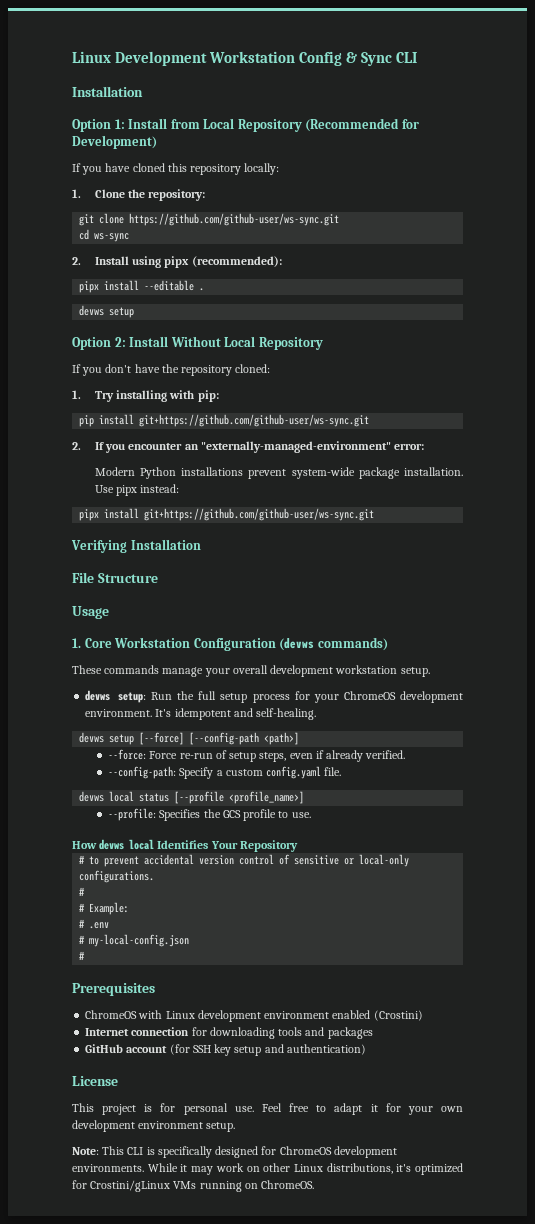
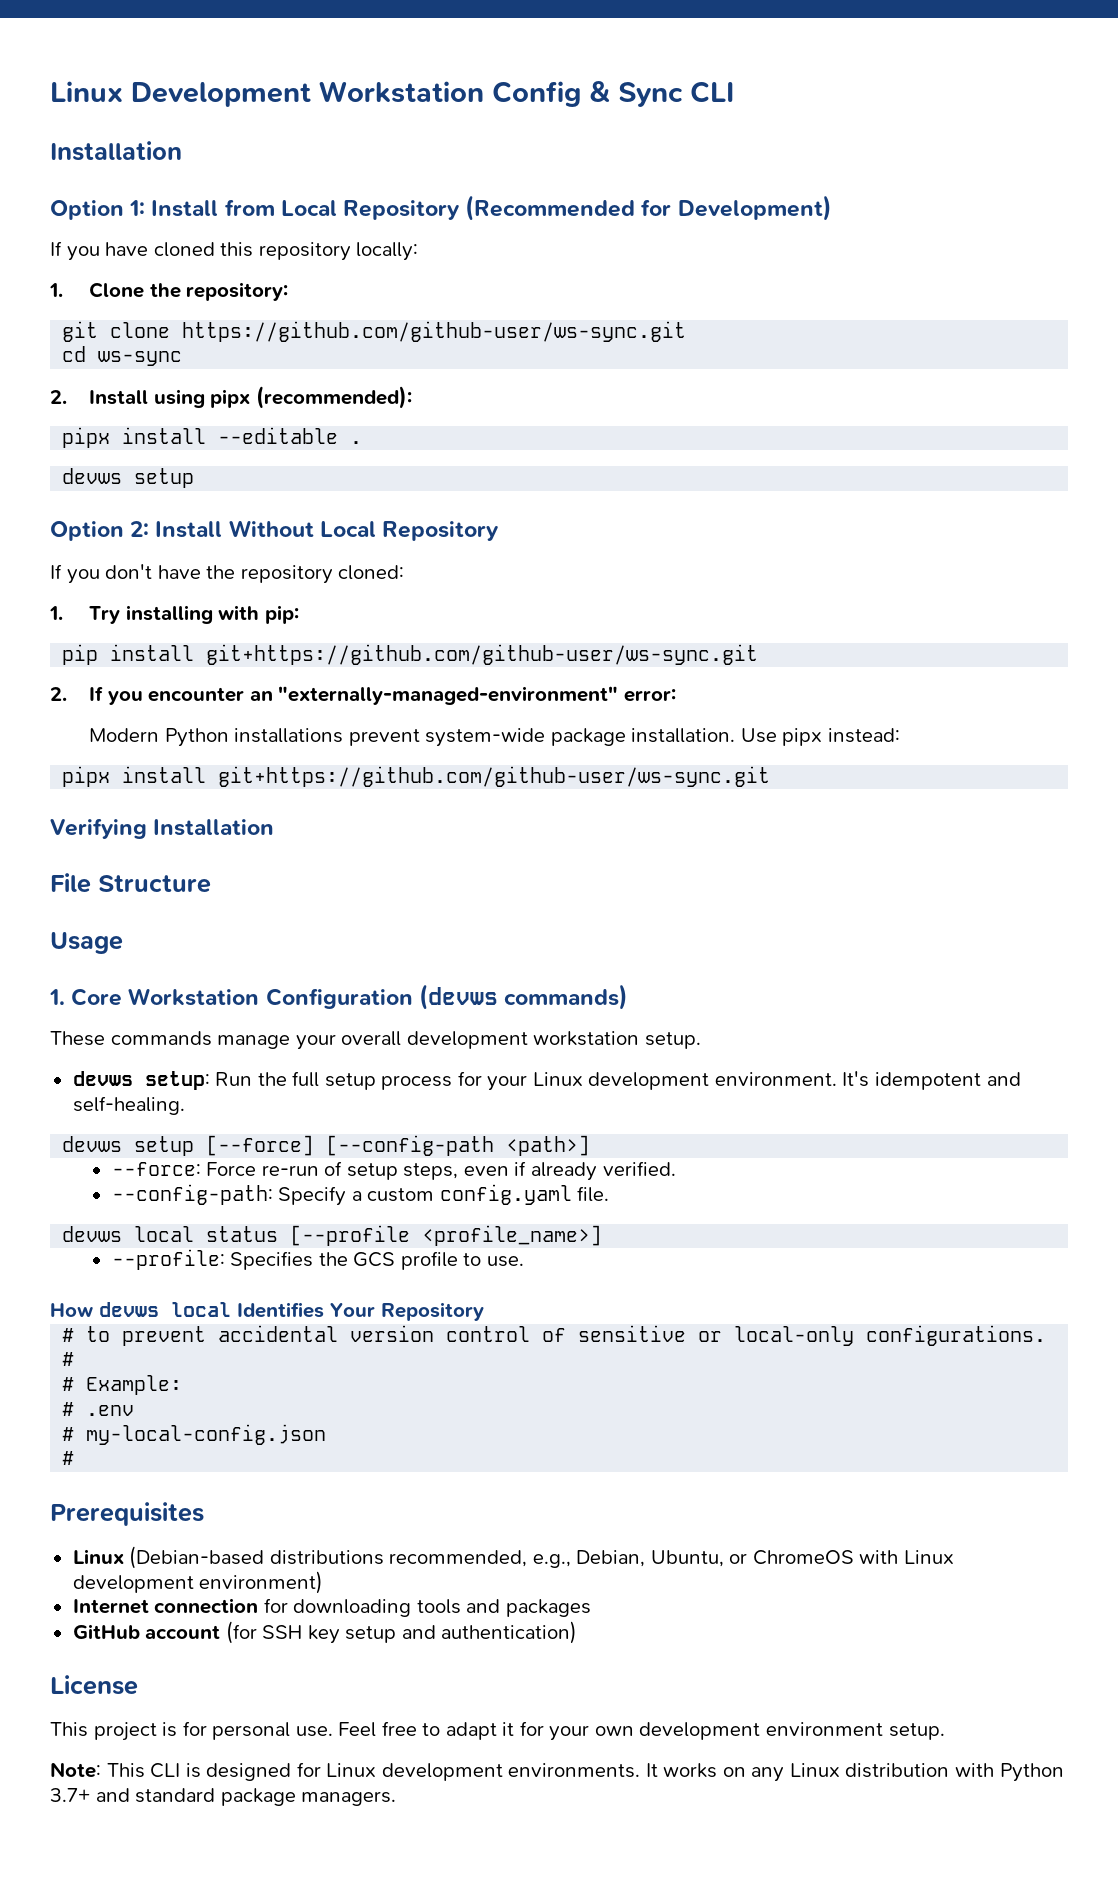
- devws setup: Run the full setup process for your ChromeOS development environment.
+ devws setup: Run the full setup process for your Linux development environment.
- ChromeOS with Linux development environment enabled (Crostini)
+ Linux (Debian-based distributions recommended, e.g., Debian, Ubuntu, or ChromeOS with Linux development environment)
- Note: This CLI is specifically designed for ChromeOS development environments.
+ Note: This CLI is designed for Linux development environments.
- While it may work on other Linux distributions, it's optimized for Crostini/gLinux VMs running on ChromeOS.
+ It works on any Linux distribution with Python 3.7+ and standard package managers.

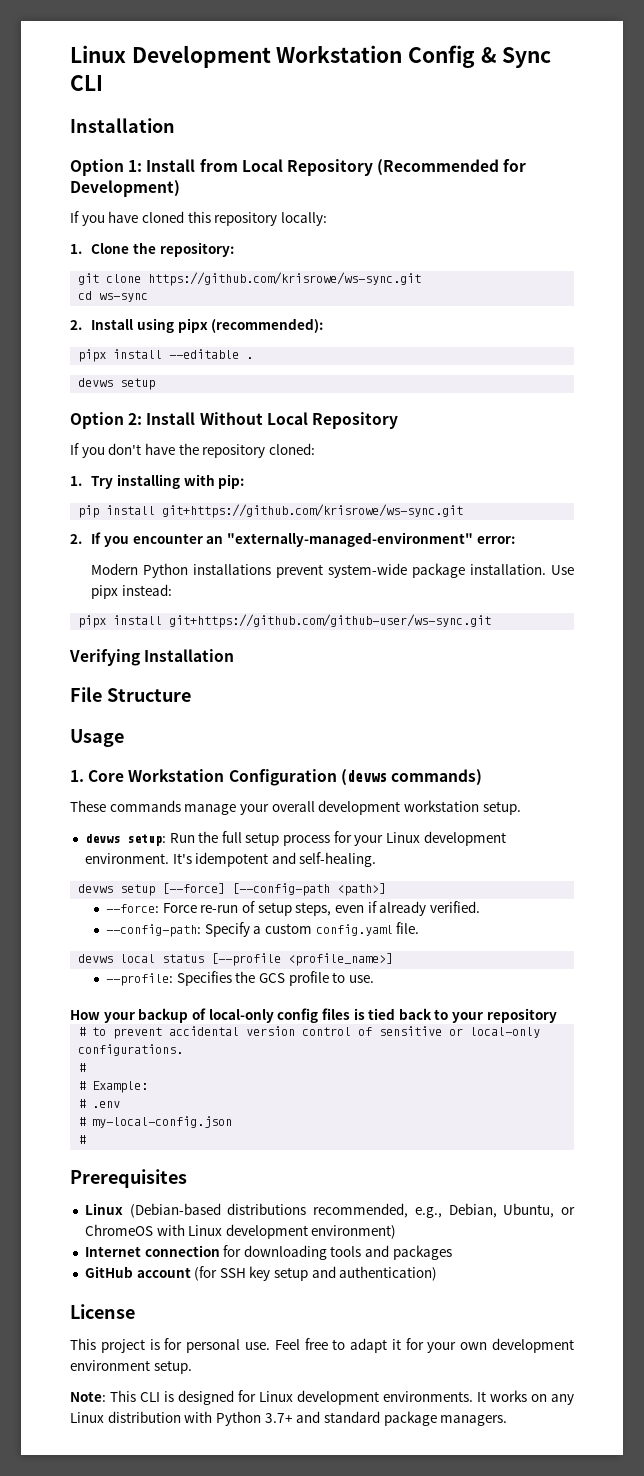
- git clone https://github.com/github-user/ws-sync.git
+ git clone https://github.com/krisrowe/ws-sync.git
- pip install git+https://github.com/github-user/ws-sync.git
+ pip install git+https://github.com/krisrowe/ws-sync.git
- How devws local Identifies Your Repository
+ How your backup of local-only config files is tied back to your repository

